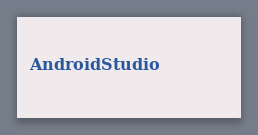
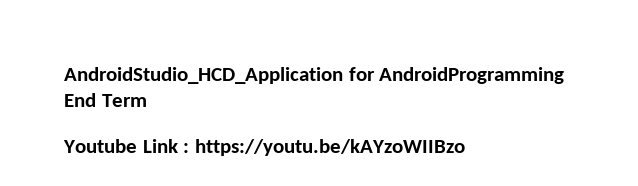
- AndroidStudio
+ AndroidStudio_HCD_Application for AndroidProgramming End Term
+ Youtube Link : https://youtu.be/kAYzoWIIBzo

